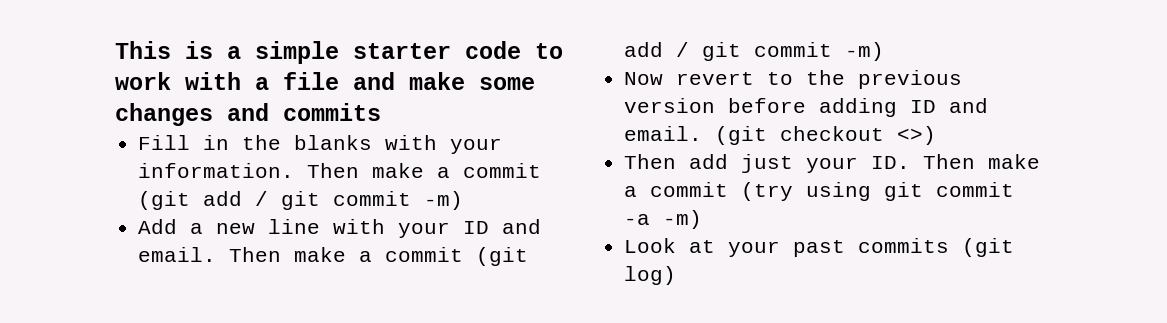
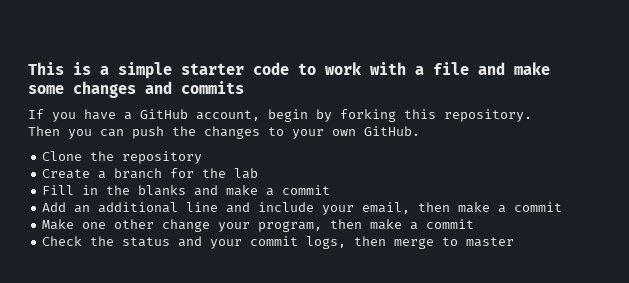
+ If you have a GitHub account, begin by forking this repository. Then you can push the changes to your own GitHub.
+ Clone the repository
+ Create a branch for the lab
- Fill in the blanks with your information. Then make a commit (git add / git commit -m)
- Add a new line with your ID and email. Then make a commit (git add / git commit -m)
- Now revert to the previous version before adding ID and email. (git checkout <>)
- Then add just your ID. Then make a commit (try using git commit -a -m)
- Look at your past commits (git log)
+ Fill in the blanks and make a commit
+ Add an additional line and include your email, then make a commit
+ Make one other change your program, then make a commit
+ Check the status and your commit logs, then merge to master

